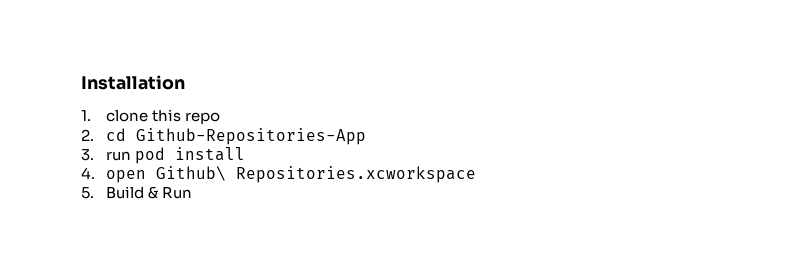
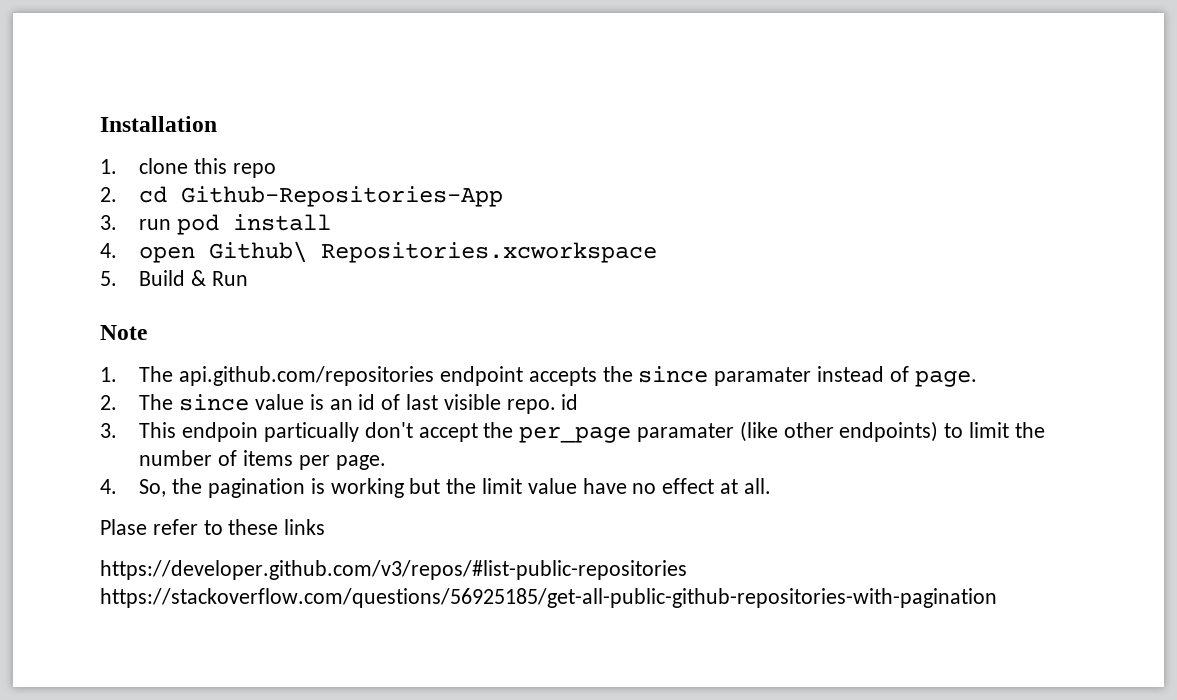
+ Note
+ 1. The api.github.com/repositories endpoint accepts the since paramater instead of page.
+ 2. The since value is an id of last visible repo. id
+ 3. This endpoin particually don't accept the per_page paramater (like other endpoints) to limit the number of items per page.
+ 4. So, the pagination is working but the limit value have no effect at all.
+ Plase refer to these links
+ https://developer.github.com/v3/repos/#list-public-repositories https://stackoverflow.com/questions/56925185/get-all-public-github-repositories-with-pagination

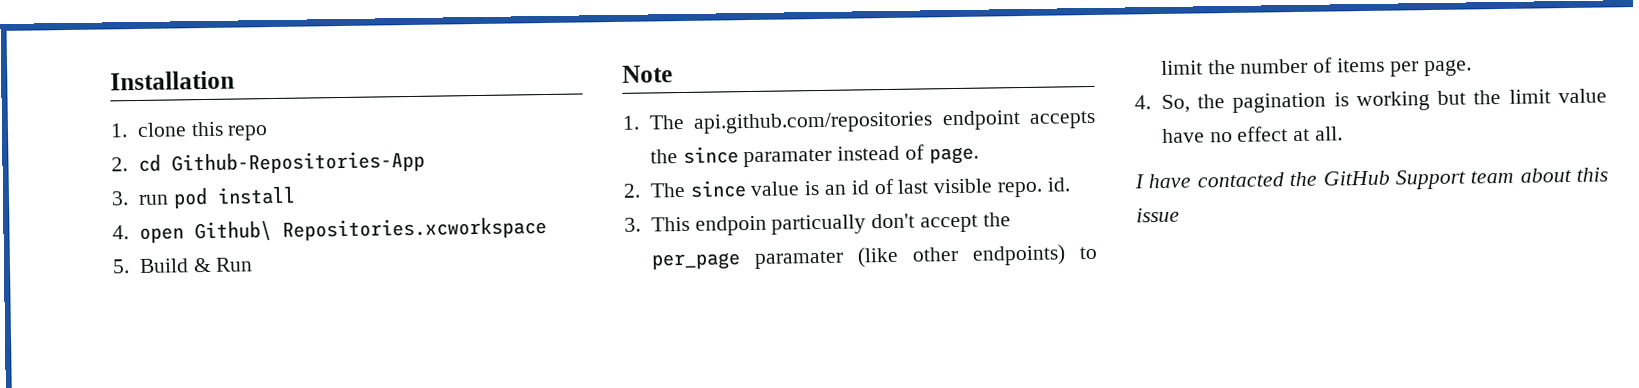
- 2. The since value is an id of last visible repo. id
+ 2. The since value is an id of last visible repo. id.
- Plase refer to these links
- https://developer.github.com/v3/repos/#list-public-repositories https://stackoverflow.com/questions/56925185/get-all-public-github-repositories-with-pagination
+ I have contacted the GitHub Support team about this issue

